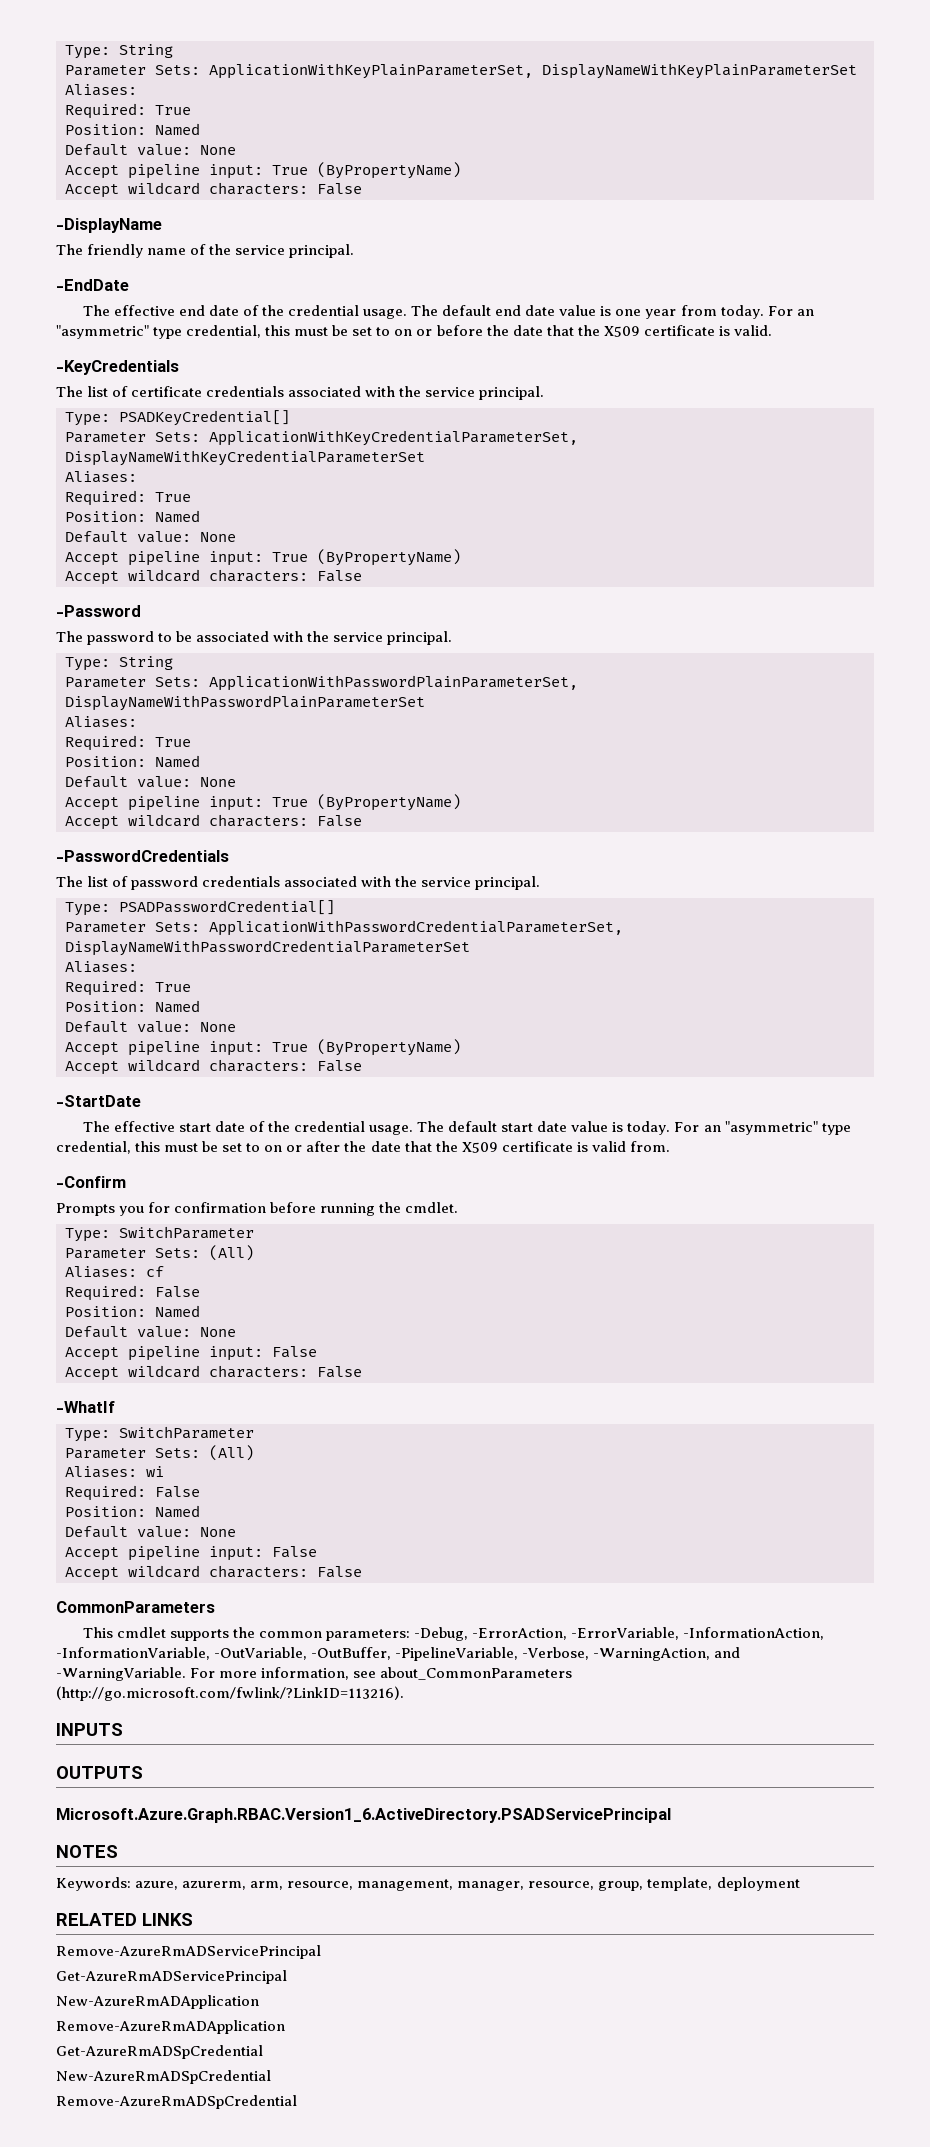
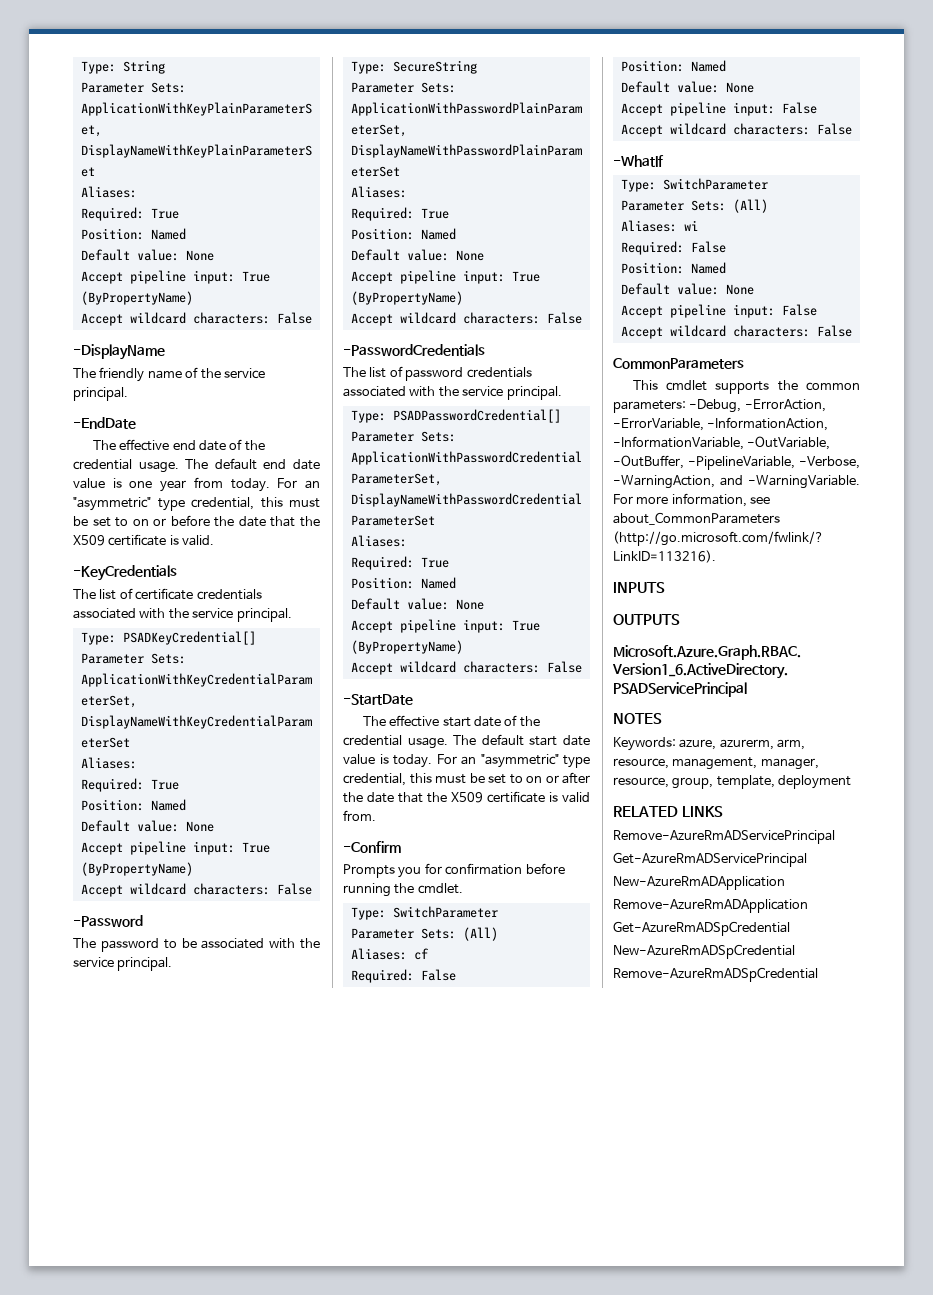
  The password to be associated with the service principal.
- Type: String
+ Type: SecureString

